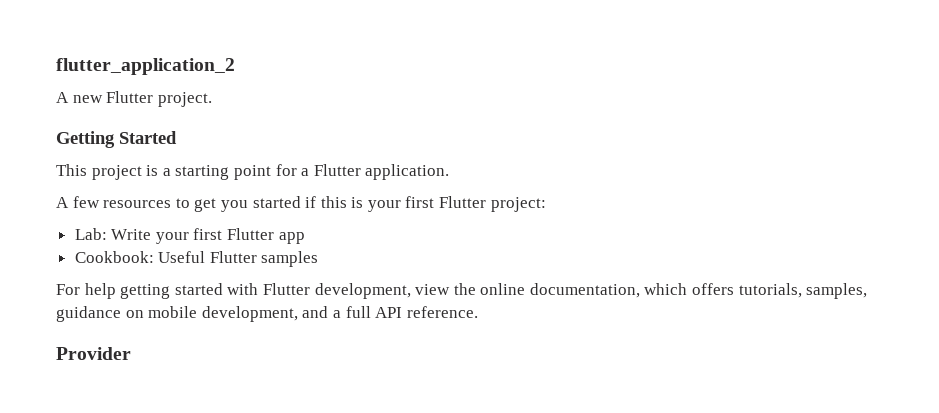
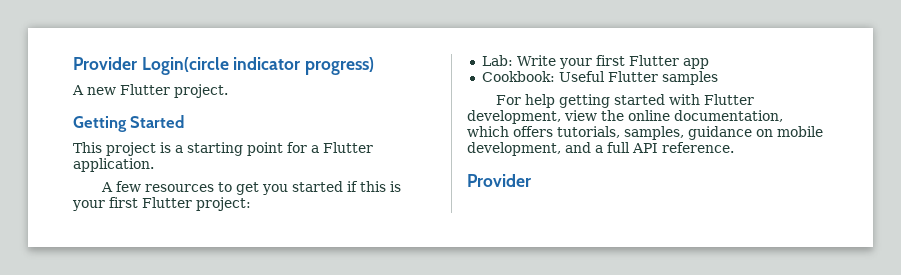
- flutter_application_2
+ Provider Login(circle indicator progress)

